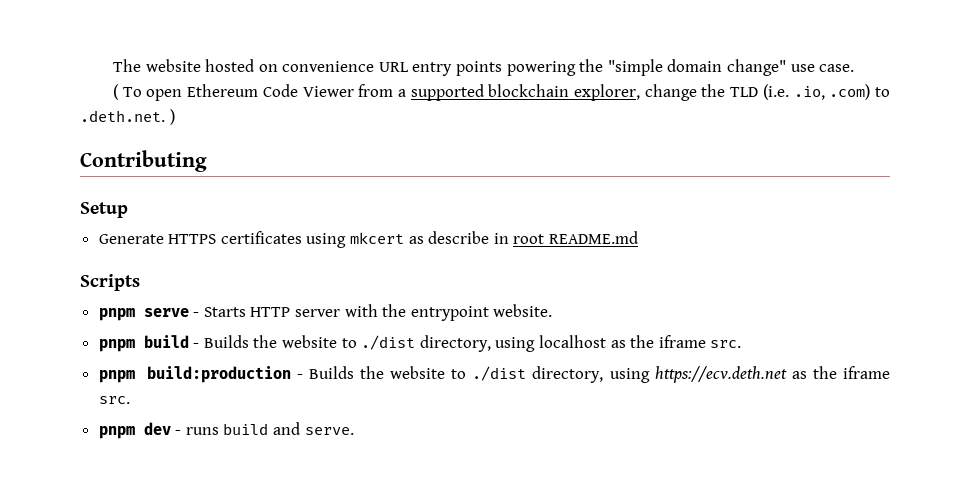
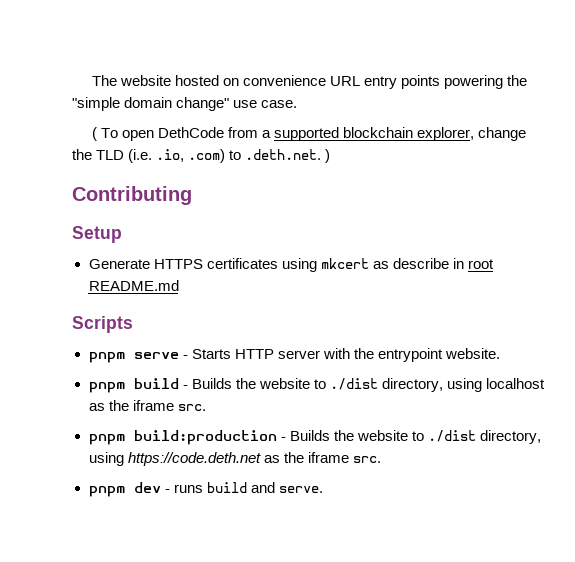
- ( To open Ethereum Code Viewer from a supported blockchain explorer, change the TLD (i.e. .io, .com) to .deth.net. )
+ ( To open DethCode from a supported blockchain explorer, change the TLD (i.e. .io, .com) to .deth.net. )
- pnpm build:production - Builds the website to ./dist directory, using https://ecv.deth.net as the iframe src.
+ pnpm build:production - Builds the website to ./dist directory, using https://code.deth.net as the iframe src.

